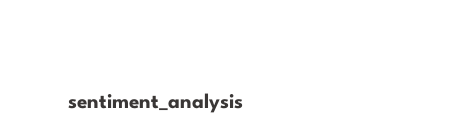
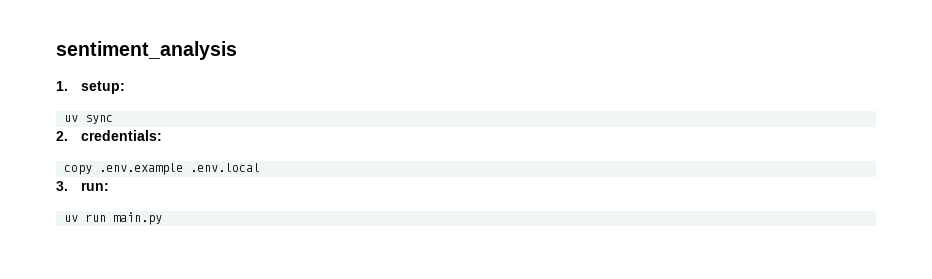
+ 1. setup:
+ uv sync
+ 2. credentials:
+ copy .env.example .env.local
+ 3. run:
+ uv run main.py

